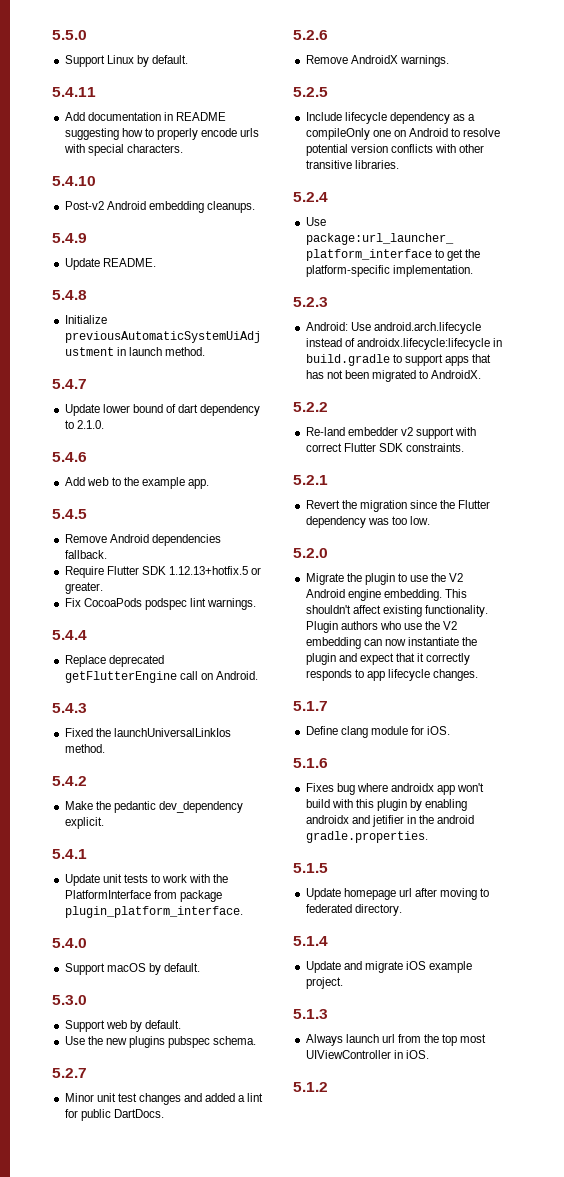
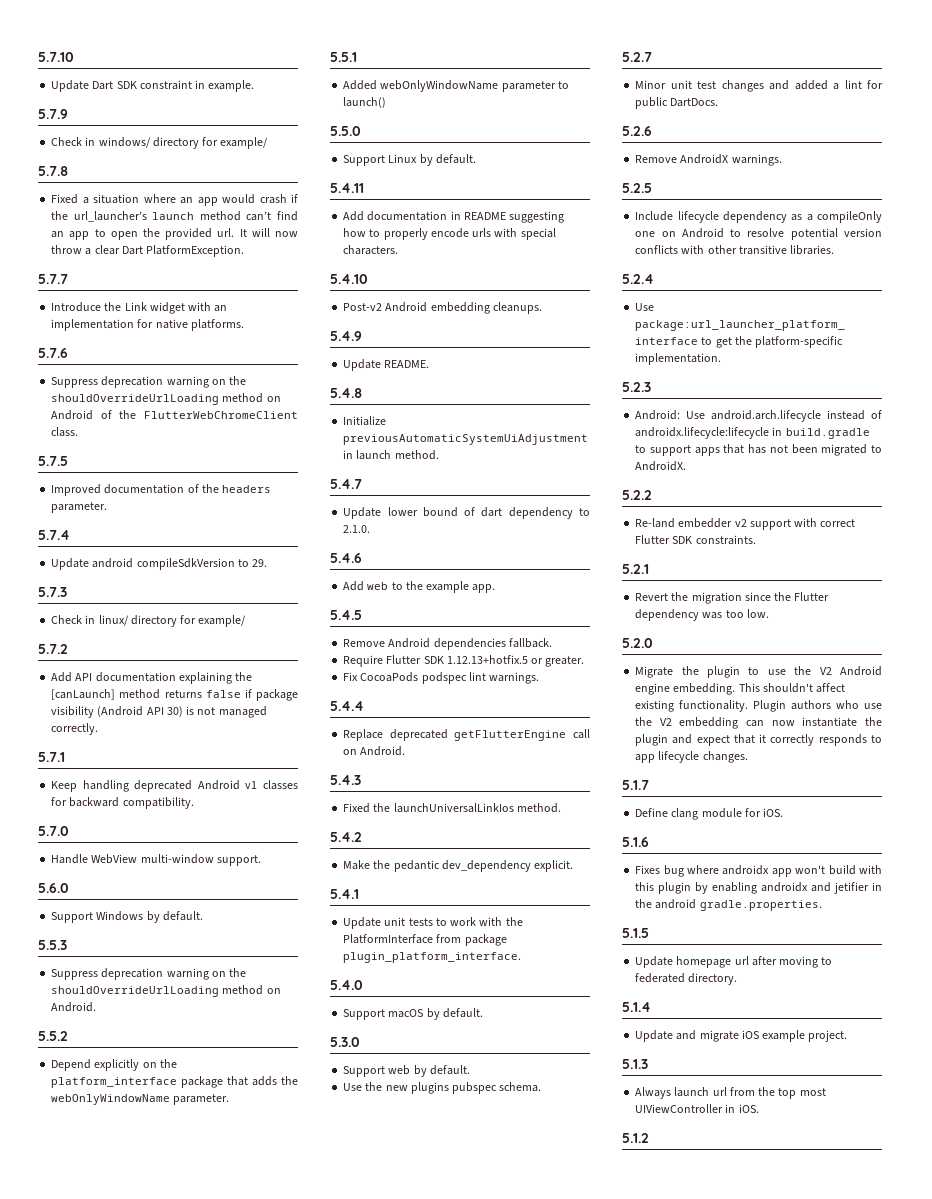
+ 5.7.10
+ Update Dart SDK constraint in example.
+ 5.7.9
+ Check in windows/ directory for example/
+ 5.7.8
+ Fixed a situation where an app would crash if the url_launcher’s launch method can’t find an app to open the provided url. It will now throw a clear Dart PlatformException.
+ 5.7.7
+ Introduce the Link widget with an implementation for native platforms.
+ 5.7.6
+ Suppress deprecation warning on the shouldOverrideUrlLoading method on Android of the FlutterWebChromeClient class.
+ 5.7.5
+ Improved documentation of the headers parameter.
+ 5.7.4
+ Update android compileSdkVersion to 29.
+ 5.7.3
+ Check in linux/ directory for example/
+ 5.7.2
+ Add API documentation explaining the [canLaunch] method returns false if package visibility (Android API 30) is not managed correctly.
+ 5.7.1
+ Keep handling deprecated Android v1 classes for backward compatibility.
+ 5.7.0
+ Handle WebView multi-window support.
+ 5.6.0
+ Support Windows by default.
+ 5.5.3
+ Suppress deprecation warning on the shouldOverrideUrlLoading method on Android.
+ 5.5.2
+ Depend explicitly on the platform_interface package that adds the webOnlyWindowName parameter.
+ 5.5.1
+ Added webOnlyWindowName parameter to launch()

